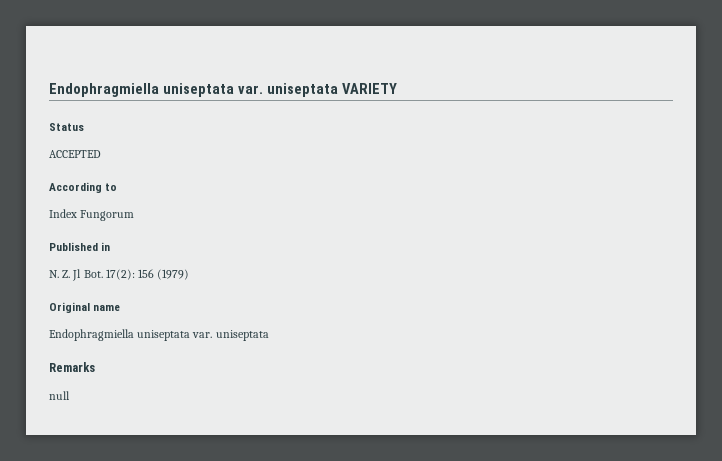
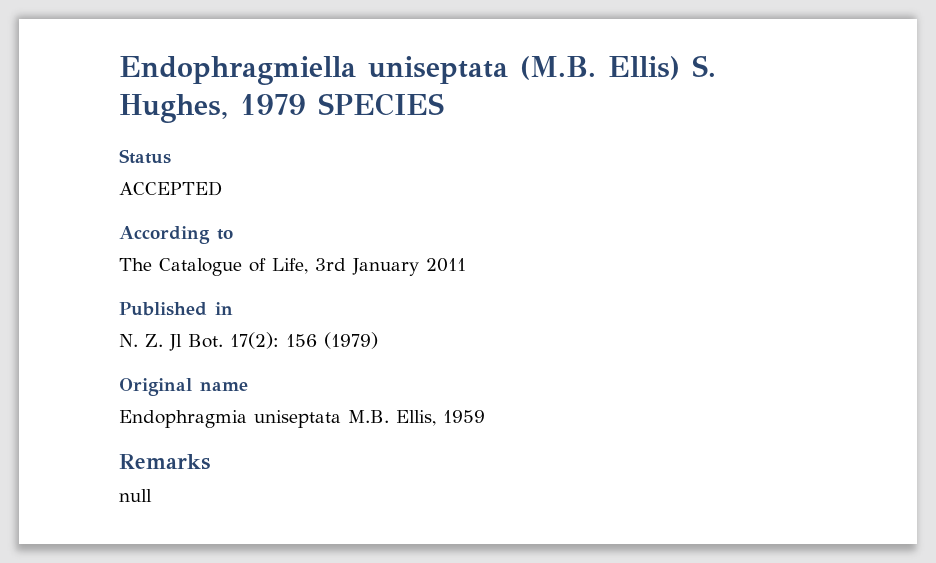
- Endophragmiella uniseptata var. uniseptata VARIETY
+ Endophragmiella uniseptata (M.B. Ellis) S. Hughes, 1979 SPECIES
  Status
  ACCEPTED
  According to
- Index Fungorum
+ The Catalogue of Life, 3rd January 2011
  Original name
- Endophragmiella uniseptata var. uniseptata
+ Endophragmia uniseptata M.B. Ellis, 1959

